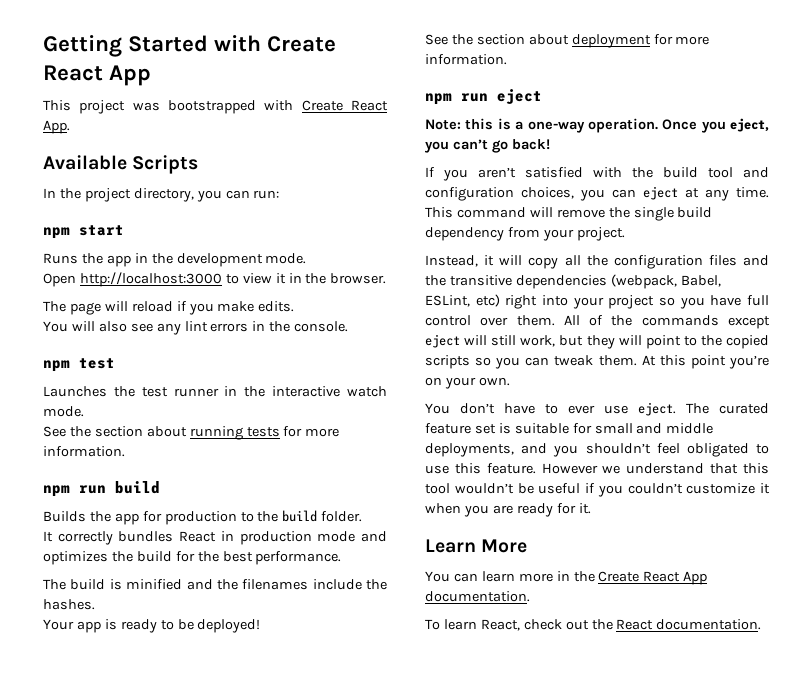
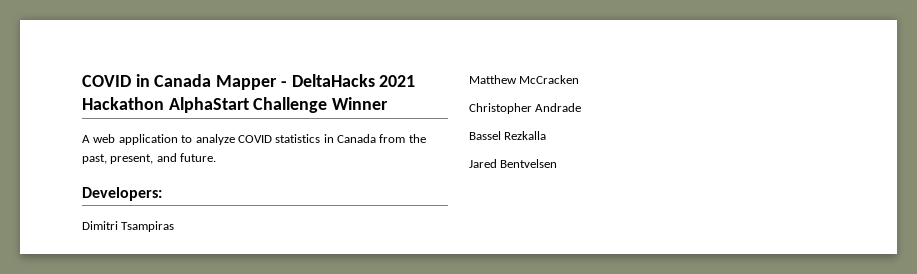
- Getting Started with Create React App
- This project was bootstrapped with Create React App.
- Available Scripts
- In the project directory, you can run:
- npm start
- Runs the app in the development mode.
- Open http://localhost:3000 to view it in the browser.
- The page will reload if you make edits.
- You will also see any lint errors in the console.
- npm test
- Launches the test runner in the interactive watch mode.
- See the section about running tests for more information.
- npm run build
- Builds the app for production to the build folder.
- It correctly bundles React in production mode and optimizes the build for the best performance.
- The build is minified and the filenames include the hashes.
- Your app is ready to be deployed!
- See the section about deployment for more information.
- npm run eject
- Note: this is a one-way operation. Once you eject, you can’t go back!
- If you aren’t satisfied with the build tool and configuration choices, you can eject at any time. This command will remove the single build dependency from your project.
- Instead, it will copy all the configuration files and the transitive dependencies (webpack, Babel, ESLint, etc) right into your project so you have full control over them. All of the commands except eject will still work, but they will point to the copied scripts so you can tweak them. At this point you’re on your own.
- You don’t have to ever use eject. The curated feature set is suitable for small and middle deployments, and you shouldn’t feel obligated to use this feature. However we understand that this tool wouldn’t be useful if you couldn’t customize it when you are ready for it.
- Learn More
- You can learn more in the Create React App documentation.
- To learn React, check out the React documentation.
+ COVID in Canada Mapper - DeltaHacks 2021 Hackathon AlphaStart Challenge Winner
+ A web application to analyze COVID statistics in Canada from the past, present, and future.
+ Developers:
+ Dimitri Tsampiras
+ Matthew McCracken
+ Christopher Andrade
+ Bassel Rezkalla
+ Jared Bentvelsen

